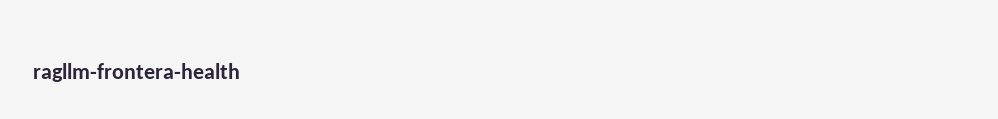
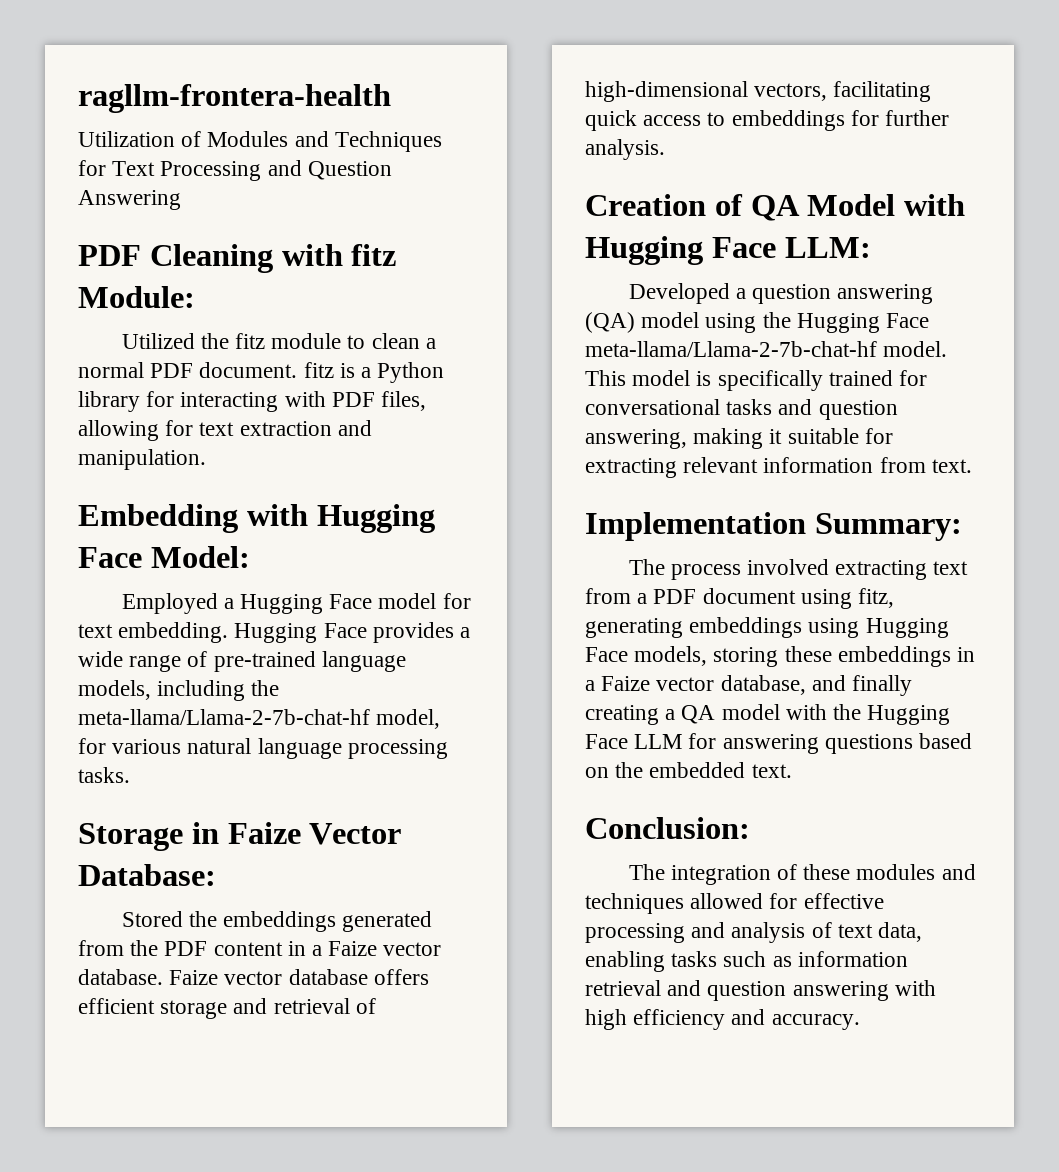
+ Utilization of Modules and Techniques for Text Processing and Question Answering
+ PDF Cleaning with fitz Module:
+ Utilized the fitz module to clean a normal PDF document. fitz is a Python library for interacting with PDF files, allowing for text extraction and manipulation.
+ Embedding with Hugging Face Model:
+ Employed a Hugging Face model for text embedding. Hugging Face provides a wide range of pre-trained language models, including the meta-llama/Llama-2-7b-chat-hf model, for various natural language processing tasks.
+ Storage in Faize Vector Database:
+ Stored the embeddings generated from the PDF content in a Faize vector database. Faize vector database offers efficient storage and retrieval of high-dimensional vectors, facilitating quick access to embeddings for further analysis.
+ Creation of QA Model with Hugging Face LLM:
+ Developed a question answering (QA) model using the Hugging Face meta-llama/Llama-2-7b-chat-hf model. This model is specifically trained for conversational tasks and question answering, making it suitable for extracting relevant information from text.
+ Implementation Summary:
+ The process involved extracting text from a PDF document using fitz, generating embeddings using Hugging Face models, storing these embeddings in a Faize vector database, and finally creating a QA model with the Hugging Face LLM for answering questions based on the embedded text.
+ Conclusion:
+ The integration of these modules and techniques allowed for effective processing and analysis of text data, enabling tasks such as information retrieval and question answering with high efficiency and accuracy.

